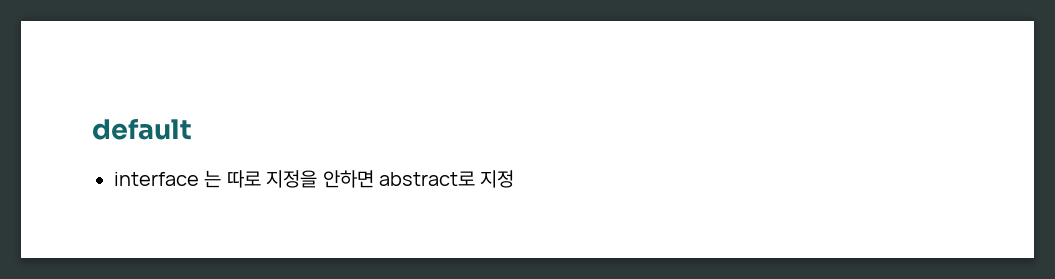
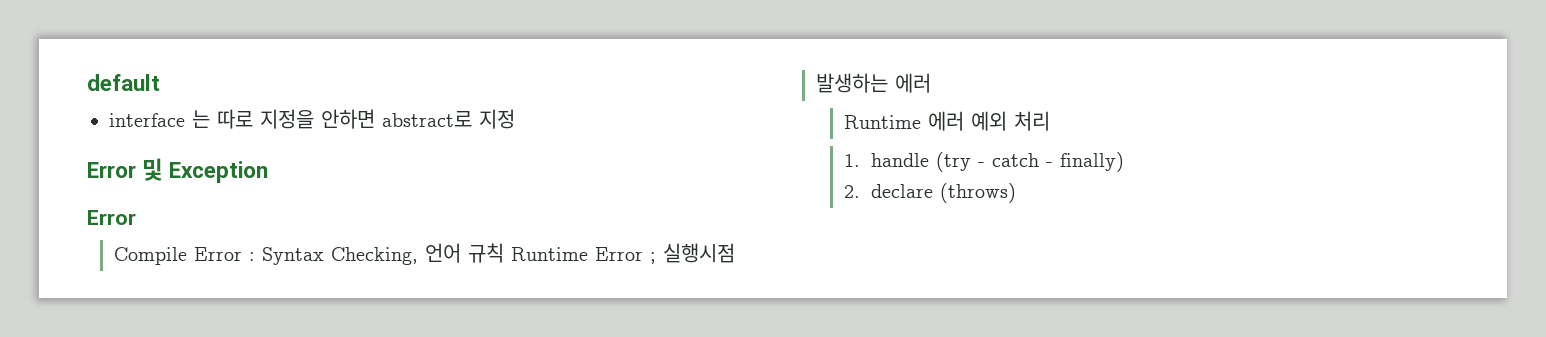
+ Error 및 Exception
+ Error
+ Compile Error : Syntax Checking, 언어 규칙 Runtime Error ; 실행시점 발생하는 에러
+ Runtime 에러 예외 처리
+ 1. handle (try - catch - finally)
+ 2. declare (throws)

